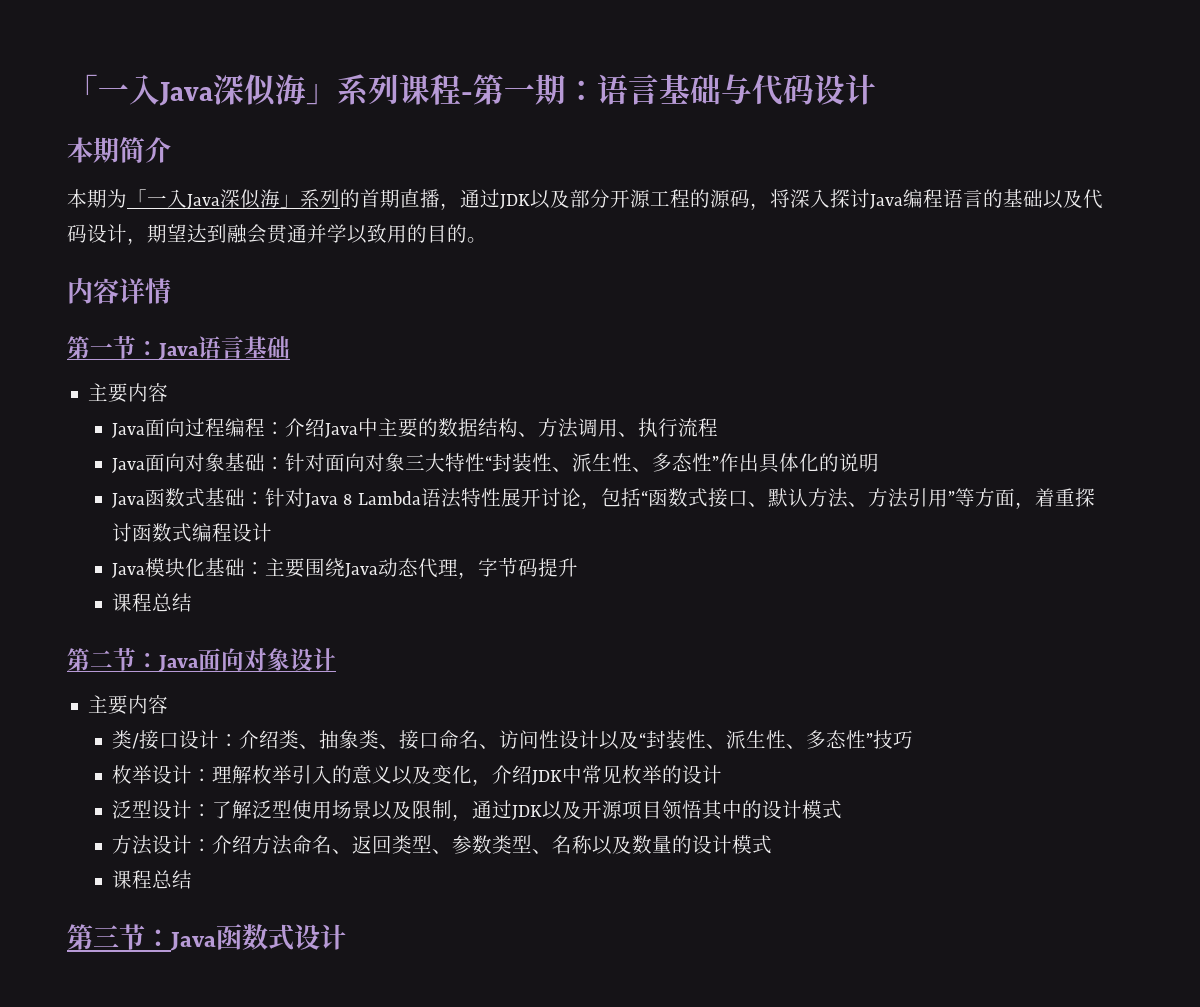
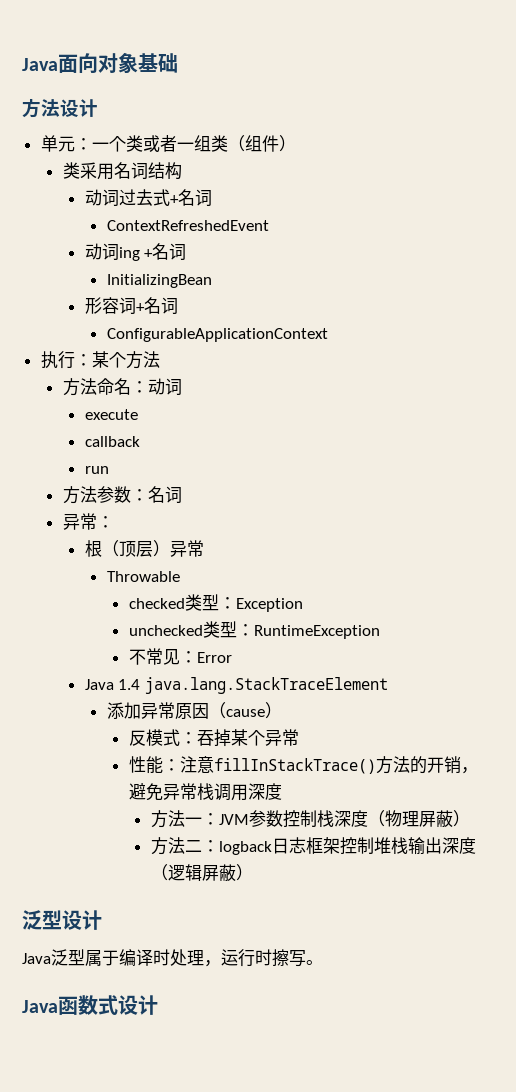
- 「一入Java深似海」系列课程-第一期：语言基础与代码设计
- 本期简介
- 本期为「一入Java深似海」系列的首期直播，通过JDK以及部分开源工程的源码，将深入探讨Java编程语言的基础以及代码设计，期望达到融会贯通并学以致用的目的。
- 内容详情
- 第一节：Java语言基础
- 主要内容
- Java面向过程编程：介绍Java中主要的数据结构、方法调用、执行流程
- Java面向对象基础：针对面向对象三大特性“封装性、派生性、多态性”作出具体化的说明
- Java函数式基础：针对Java 8 Lambda语法特性展开讨论，包括“函数式接口、默认方法、方法引用”等方面，着重探讨函数式编程设计
- Java模块化基础：主要围绕Java动态代理，字节码提升
- 课程总结
- 第二节：Java面向对象设计
- 主要内容
- 类/接口设计：介绍类、抽象类、接口命名、访问性设计以及“封装性、派生性、多态性”技巧
- 枚举设计：理解枚举引入的意义以及变化，介绍JDK中常见枚举的设计
- 泛型设计：了解泛型使用场景以及限制，通过JDK以及开源项目领悟其中的设计模式
- 方法设计：介绍方法命名、返回类型、参数类型、名称以及数量的设计模式
- 课程总结
- 第三节：Java函数式设计
+ Java⾯向对象基础
+ ⽅法设计
+ 单元：一个类或者一组类（组件）
+ 类采用名词结构
+ 动词过去式+名词
+ ContextRefreshedEvent
+ 动词ing +名词
+ InitializingBean
+ 形容词+名词
+ ConfigurableApplicationContext
+ 执行：某个方法
+ 方法命名：动词
+ execute
+ callback
+ run
+ 方法参数：名词
+ 异常：
+ 根（顶层）异常
+ Throwable
+ checked类型：Exception
+ unchecked类型：RuntimeException
+ 不常见：Error
+ Java 1.4 java.lang.StackTraceElement
+ 添加异常原因（cause）
+ 反模式：吞掉某个异常
+ 性能：注意fillInStackTrace()方法的开销，避免异常栈调用深度
+ 方法一：JVM参数控制栈深度（物理屏蔽）
+ 方法二：logback日志框架控制堆栈输出深度（逻辑屏蔽）
+ 泛型设计
+ Java泛型属于编译时处理，运行时擦写。
+ Java函数式设计

